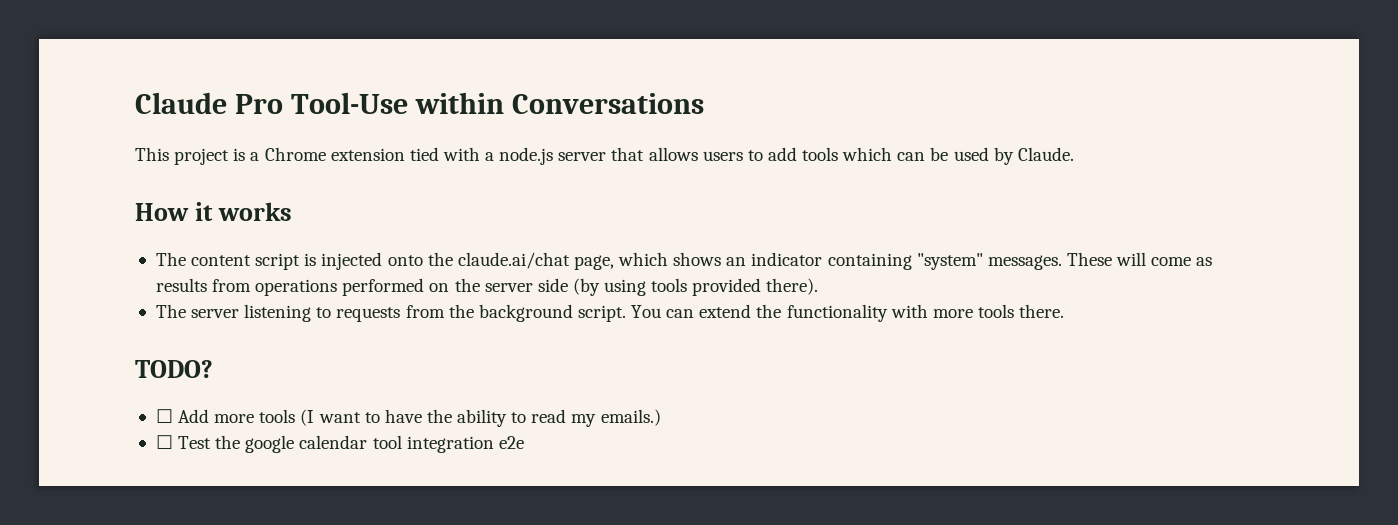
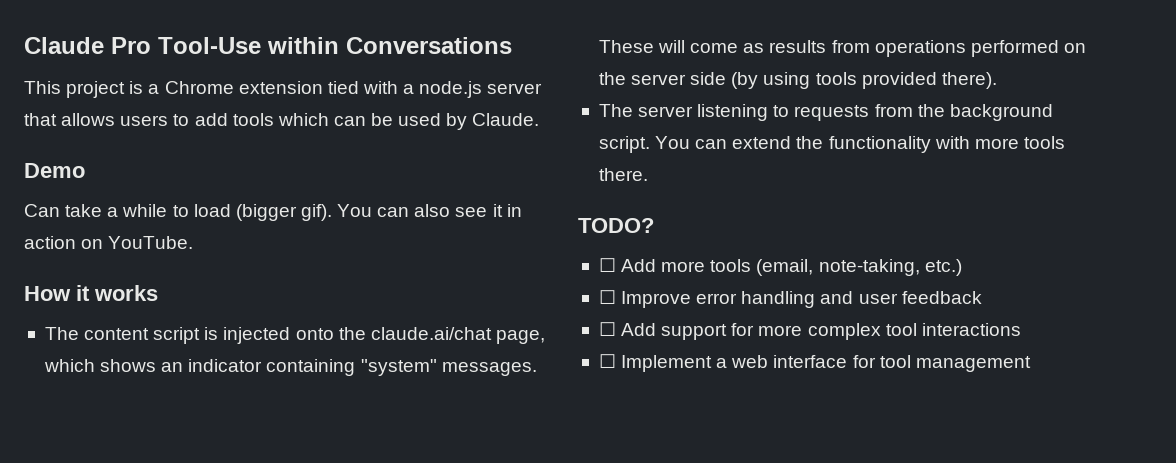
+ Demo
+ Can take a while to load (bigger gif). You can also see it in action on YouTube.
- ☐ Add more tools (I want to have the ability to read my emails.)
- ☐ Test the google calendar tool integration e2e
+ ☐ Add more tools (email, note-taking, etc.)
+ ☐ Improve error handling and user feedback
+ ☐ Add support for more complex tool interactions
+ ☐ Implement a web interface for tool management

